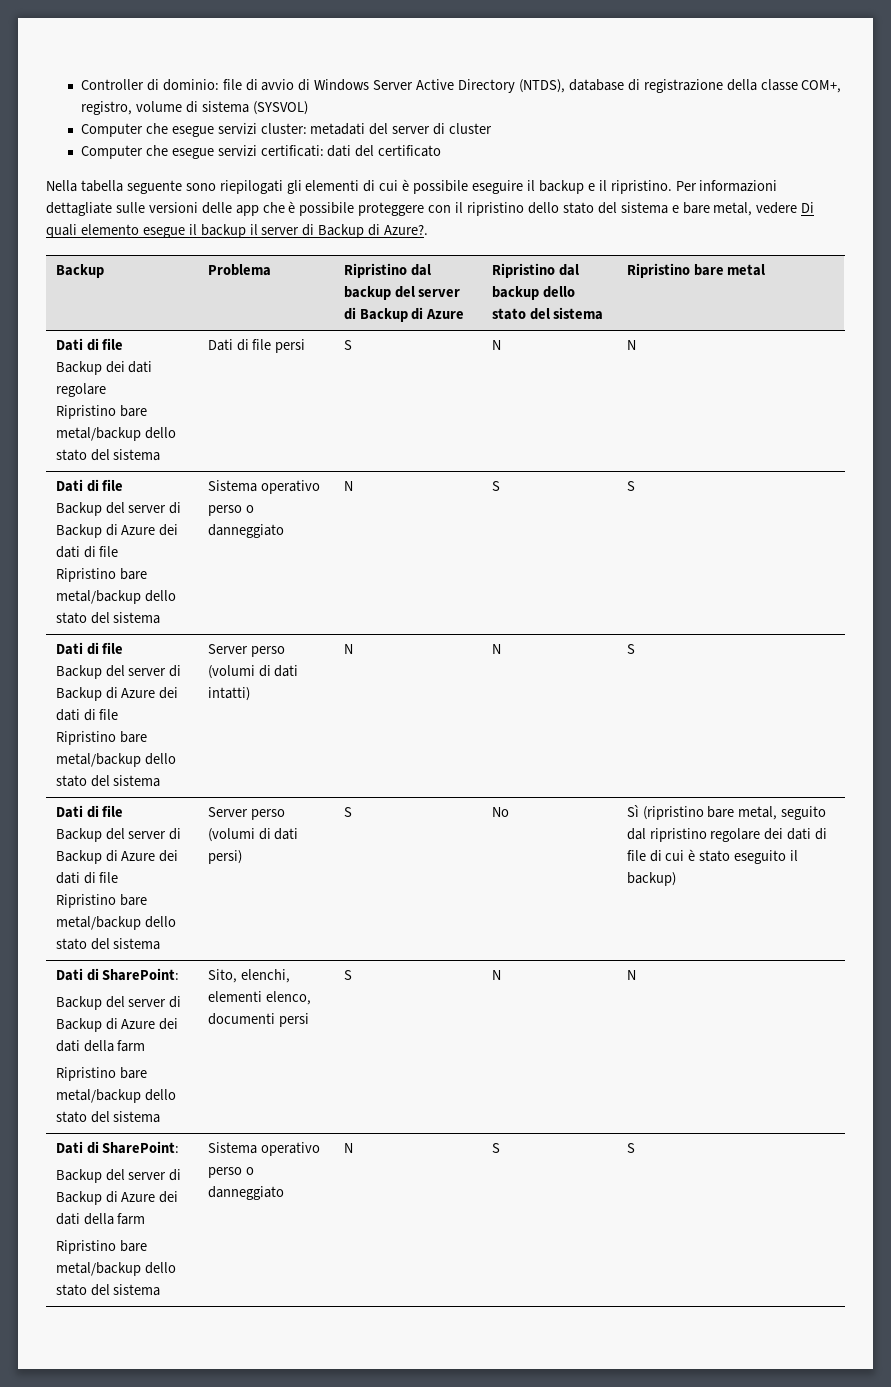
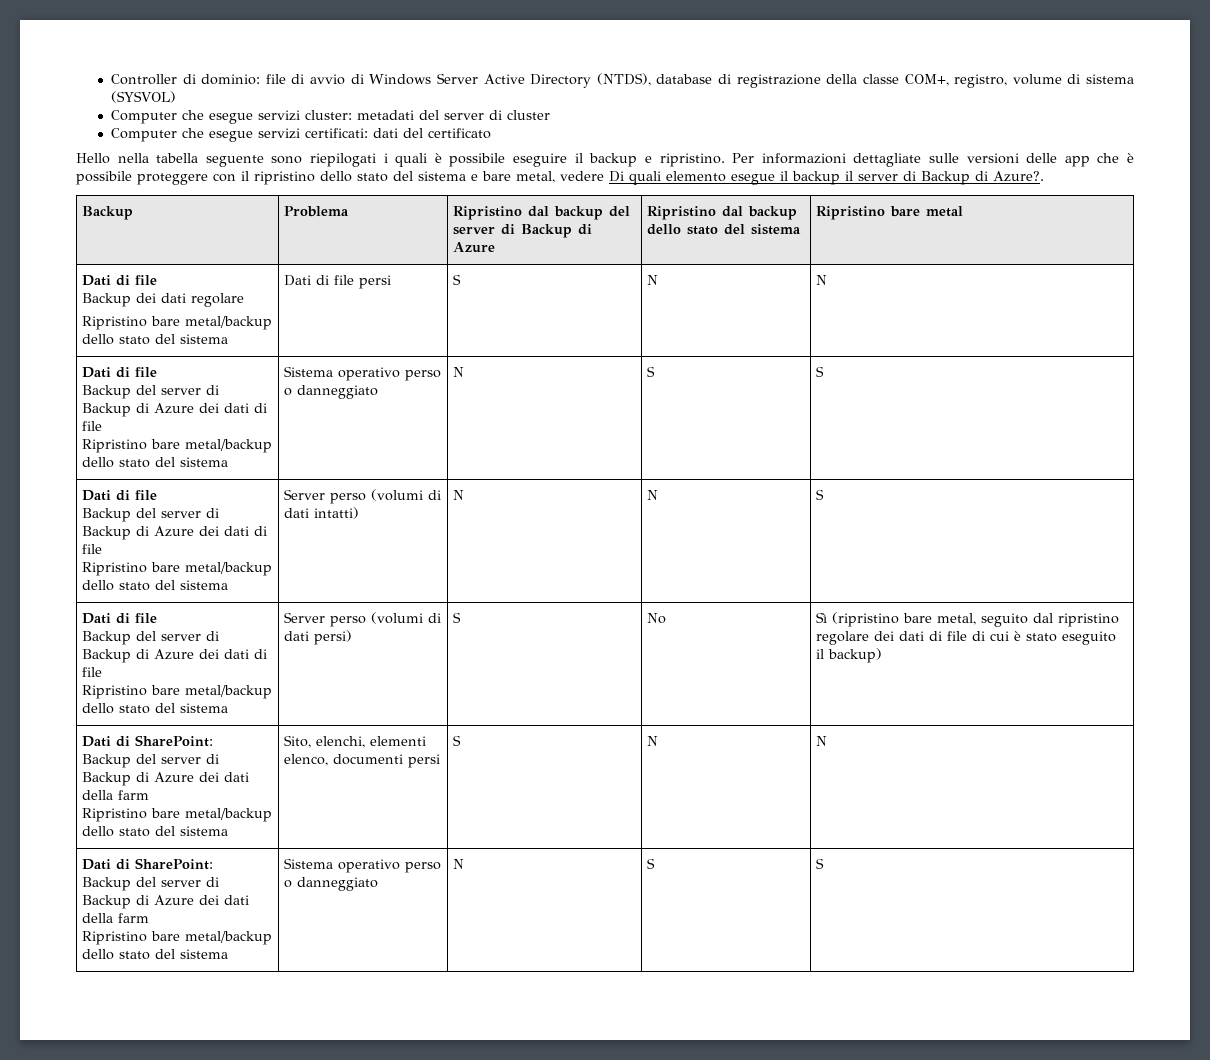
- Nella tabella seguente sono riepilogati gli elementi di cui è possibile eseguire il backup e il ripristino.
+ Hello nella tabella seguente sono riepilogati i quali è possibile eseguire il backup e ripristino.

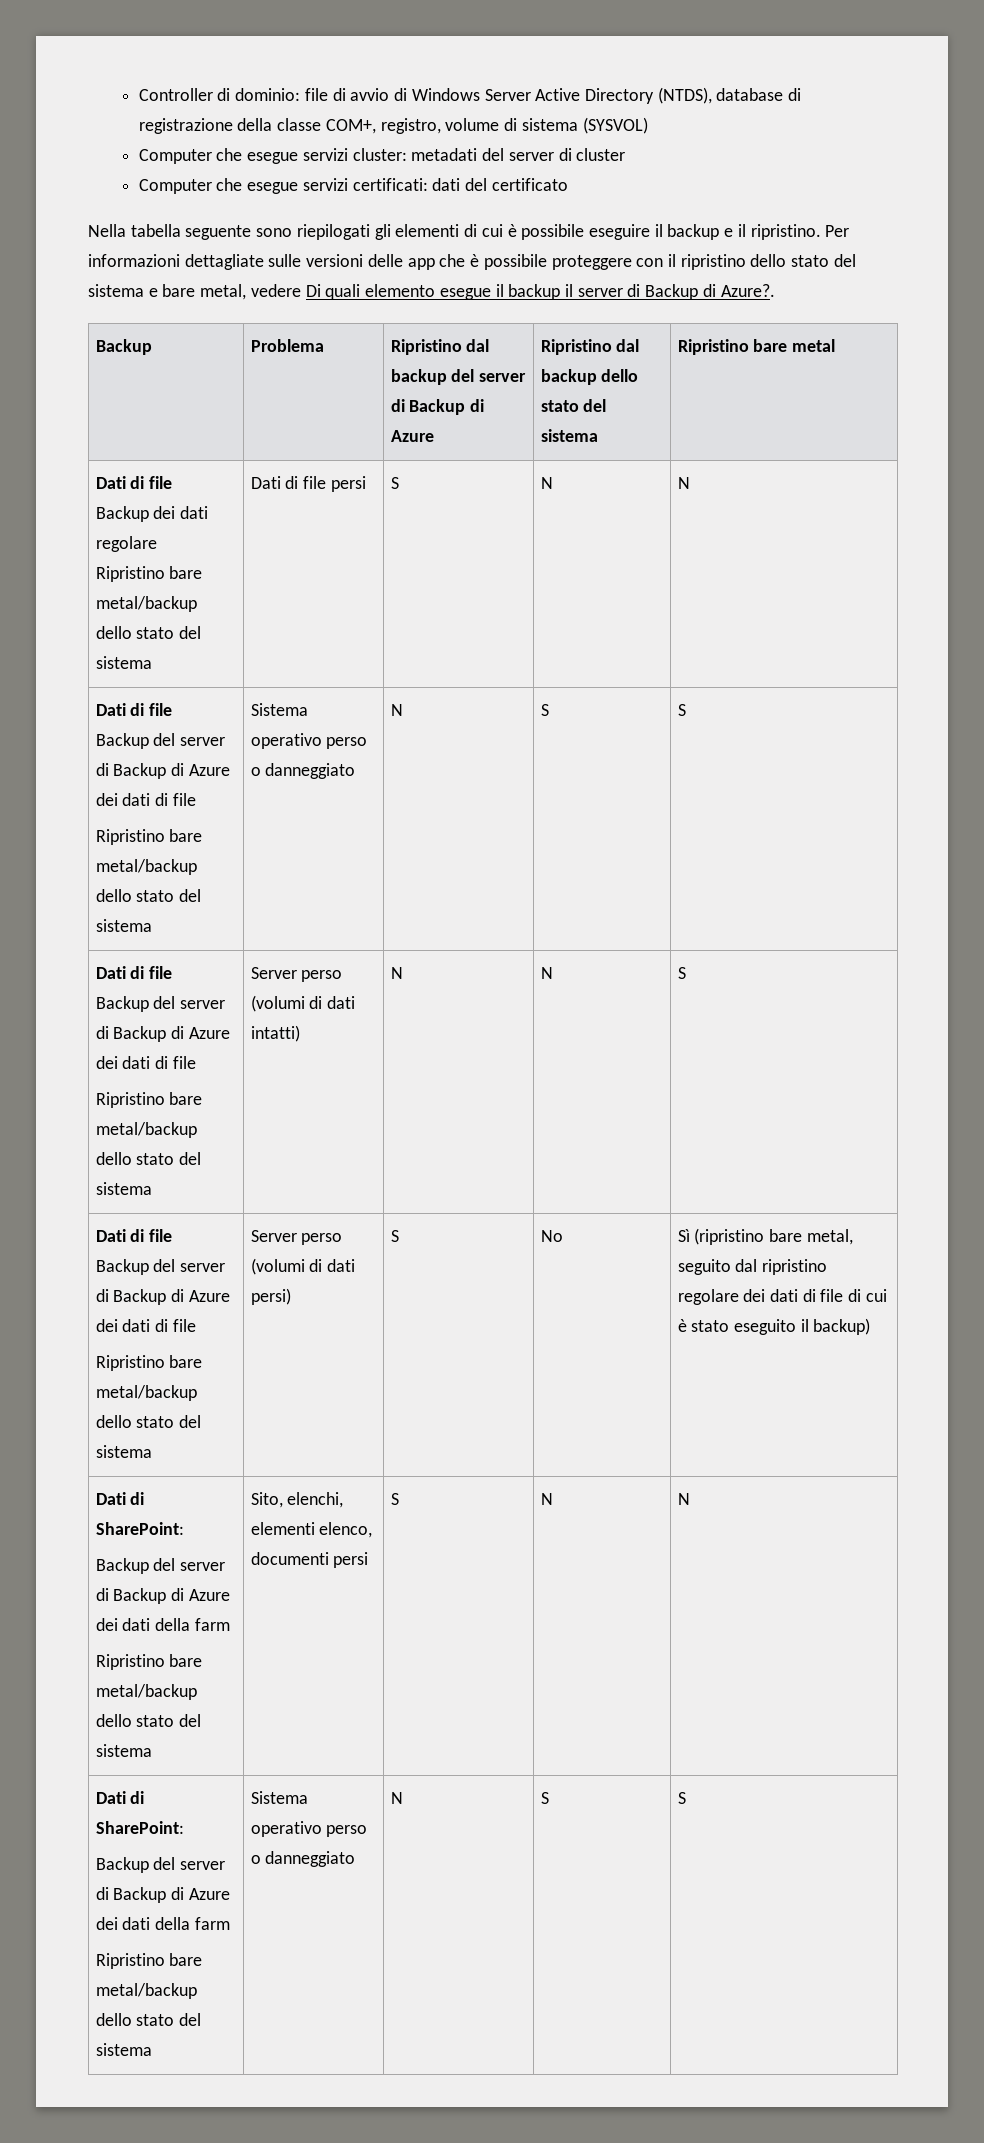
- Hello nella tabella seguente sono riepilogati i quali è possibile eseguire il backup e ripristino.
+ Nella tabella seguente sono riepilogati gli elementi di cui è possibile eseguire il backup e il ripristino.

